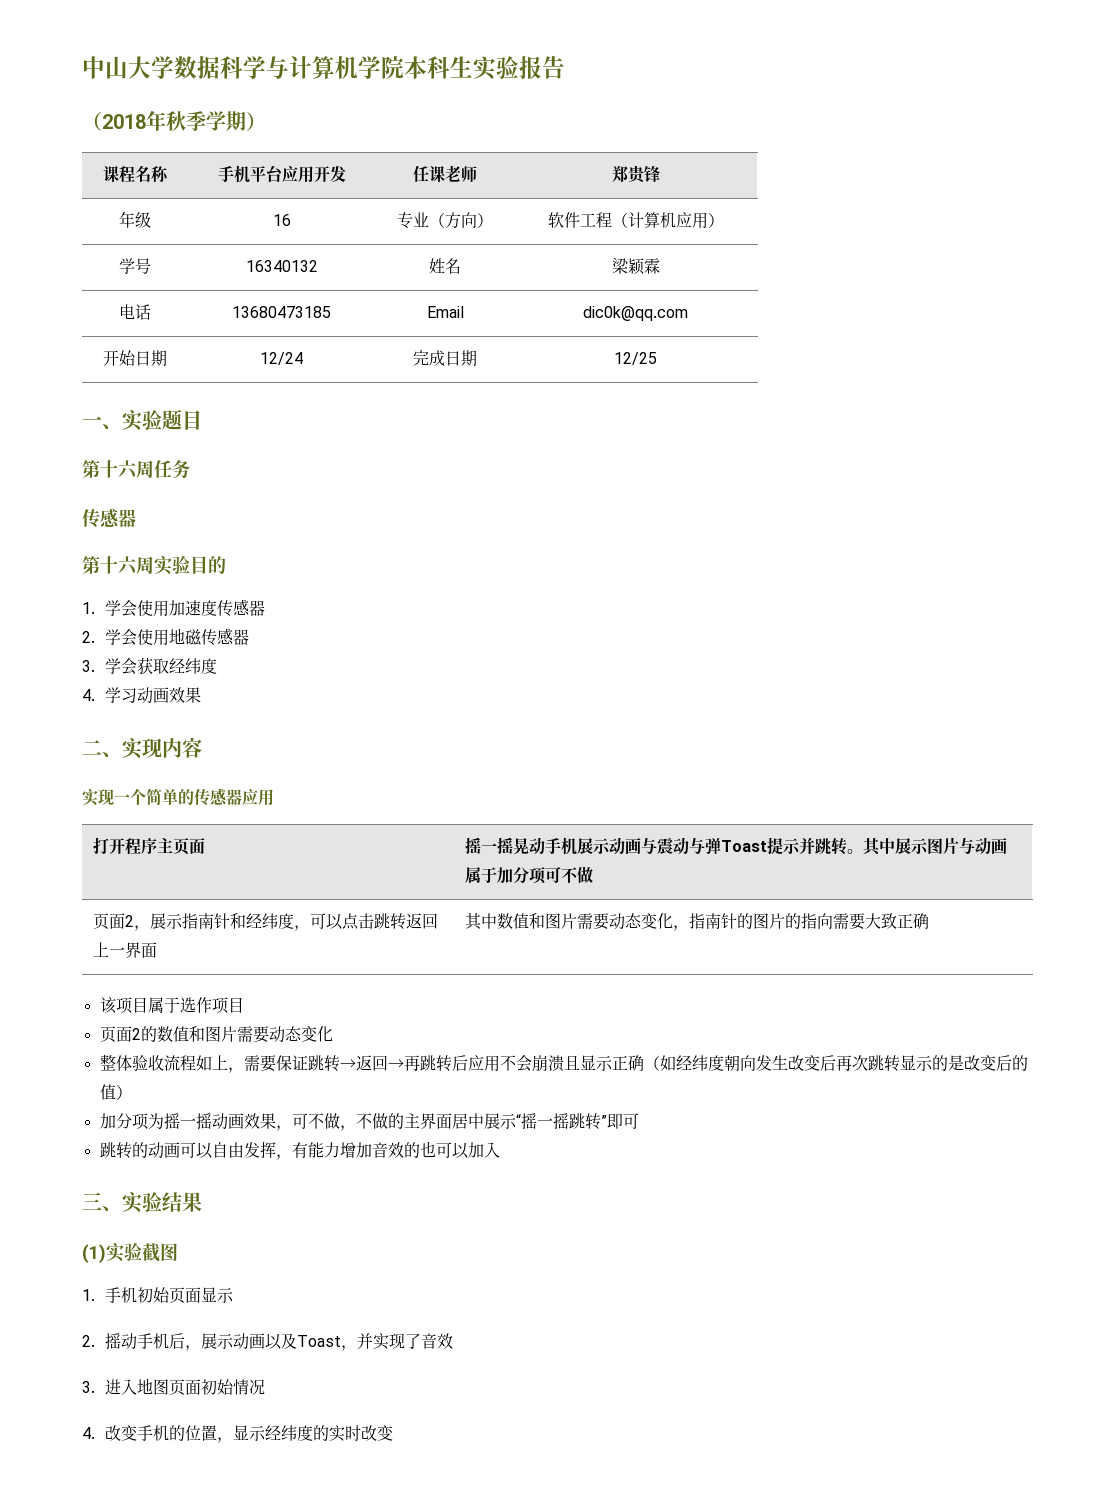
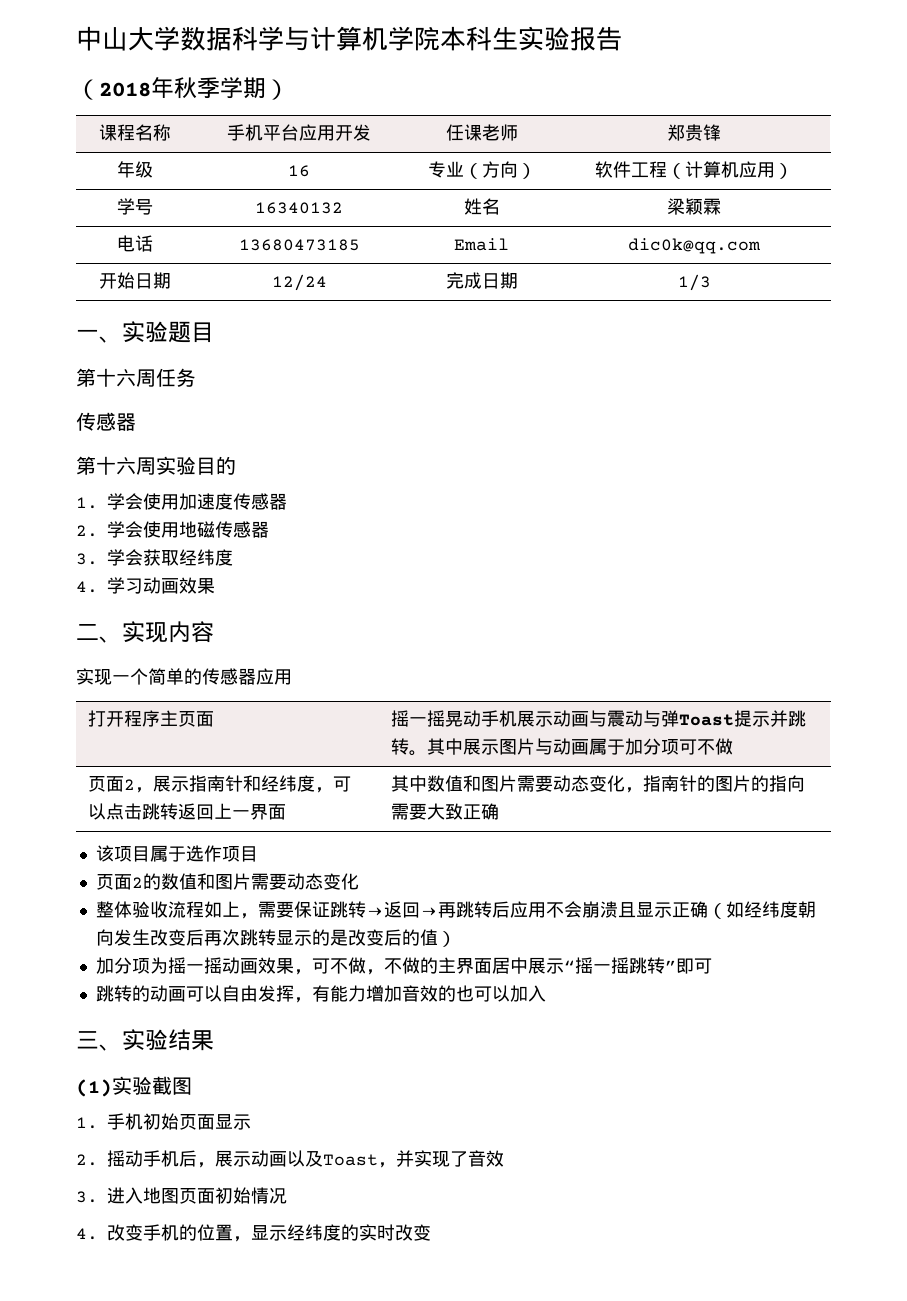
- 开始日期 | 12/24 | 完成日期 | 12/25
+ 开始日期 | 12/24 | 完成日期 | 1/3

